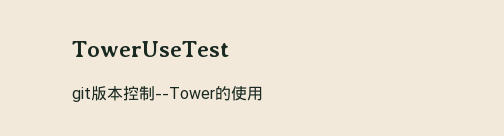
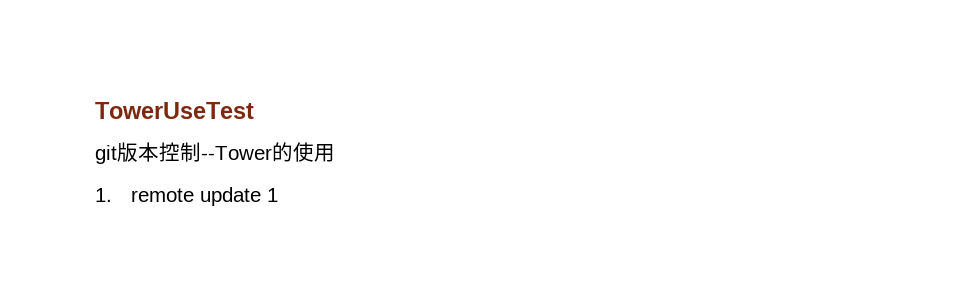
+ 1. remote update 1

